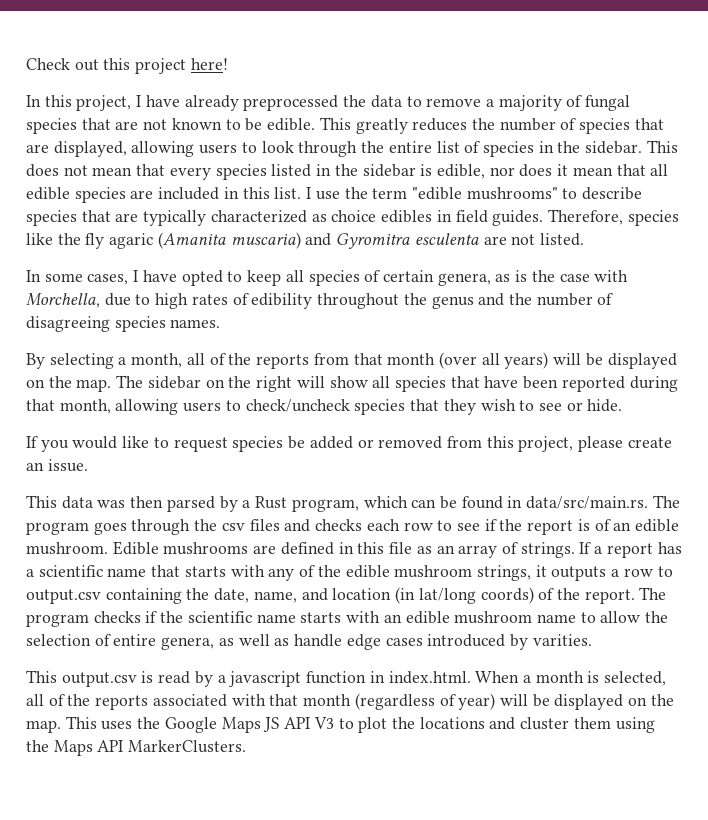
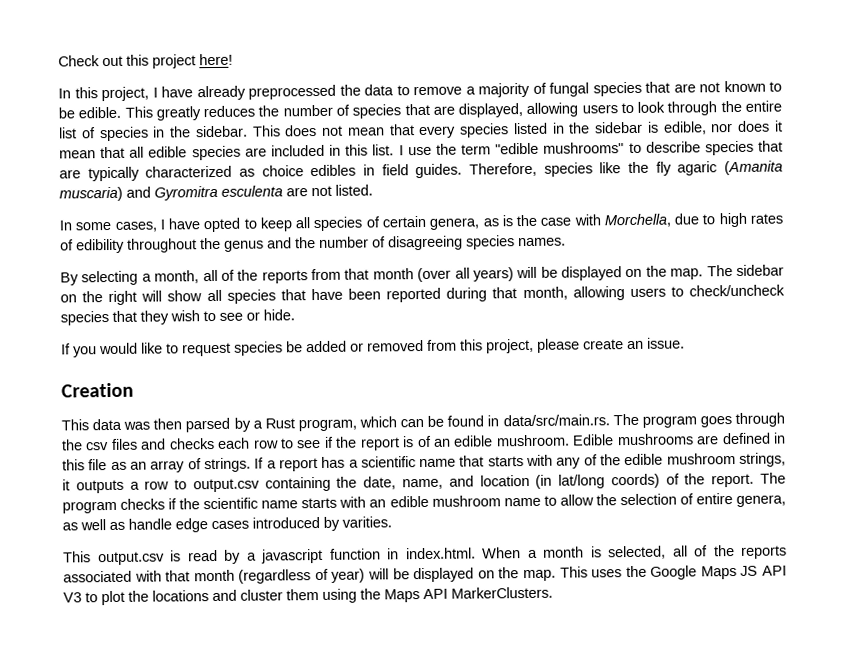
+ Creation

